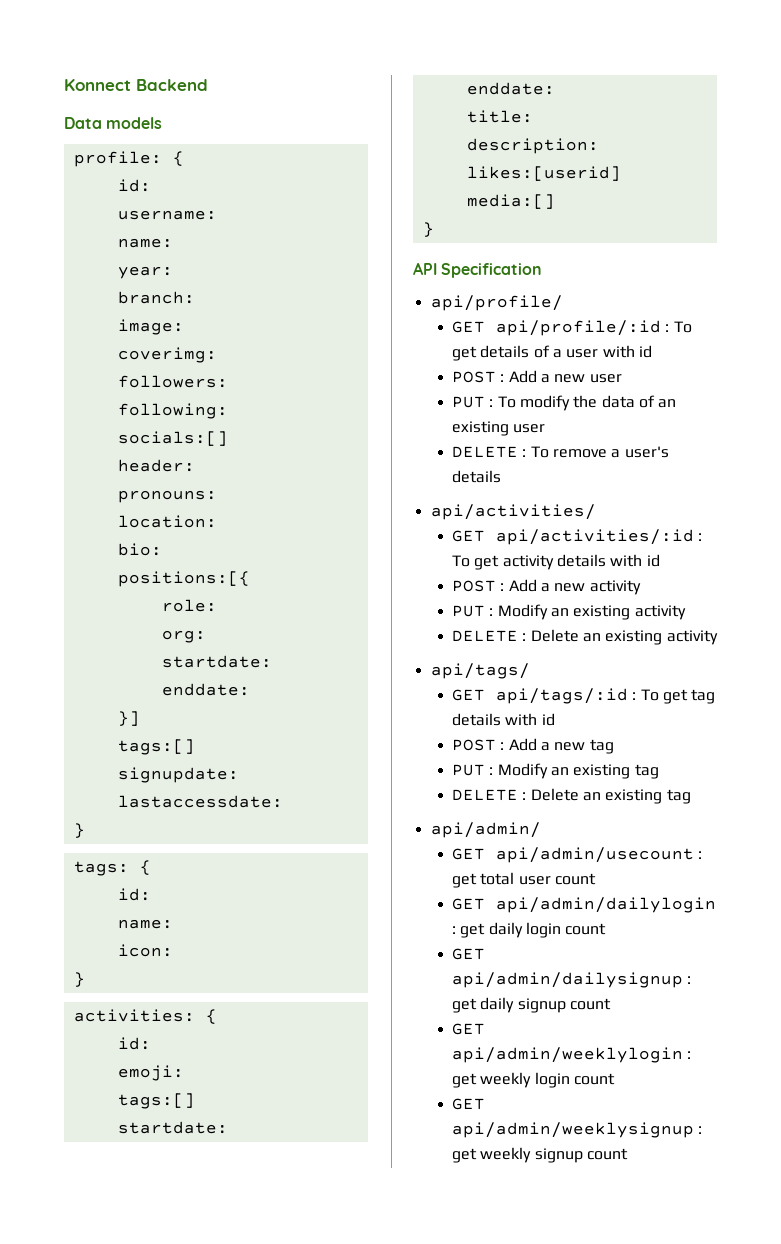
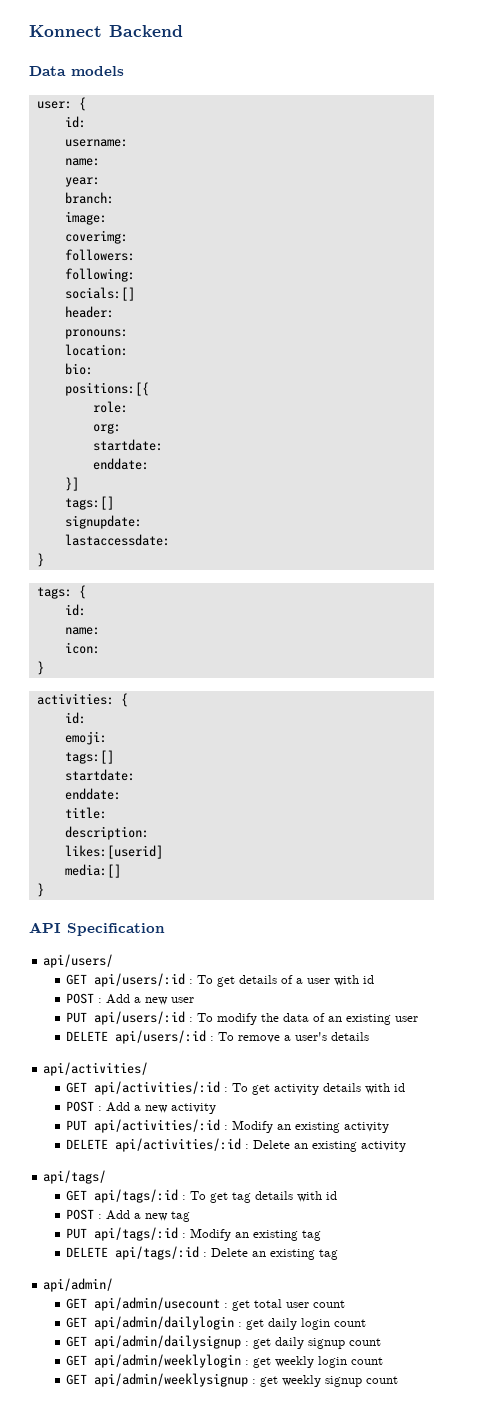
- profile: {
+ user: {
- api/profile/
- GET api/profile/:id : To get details of a user with id
+ api/users/
+ GET api/users/:id : To get details of a user with id
- PUT : To modify the data of an existing user
+ PUT api/users/:id : To modify the data of an existing user
- DELETE : To remove a user's details
+ DELETE api/users/:id : To remove a user's details
- PUT : Modify an existing activity
+ PUT api/activities/:id : Modify an existing activity
- DELETE : Delete an existing activity
+ DELETE api/activities/:id : Delete an existing activity
- PUT : Modify an existing tag
+ PUT api/tags/:id : Modify an existing tag
- DELETE : Delete an existing tag
+ DELETE api/tags/:id : Delete an existing tag

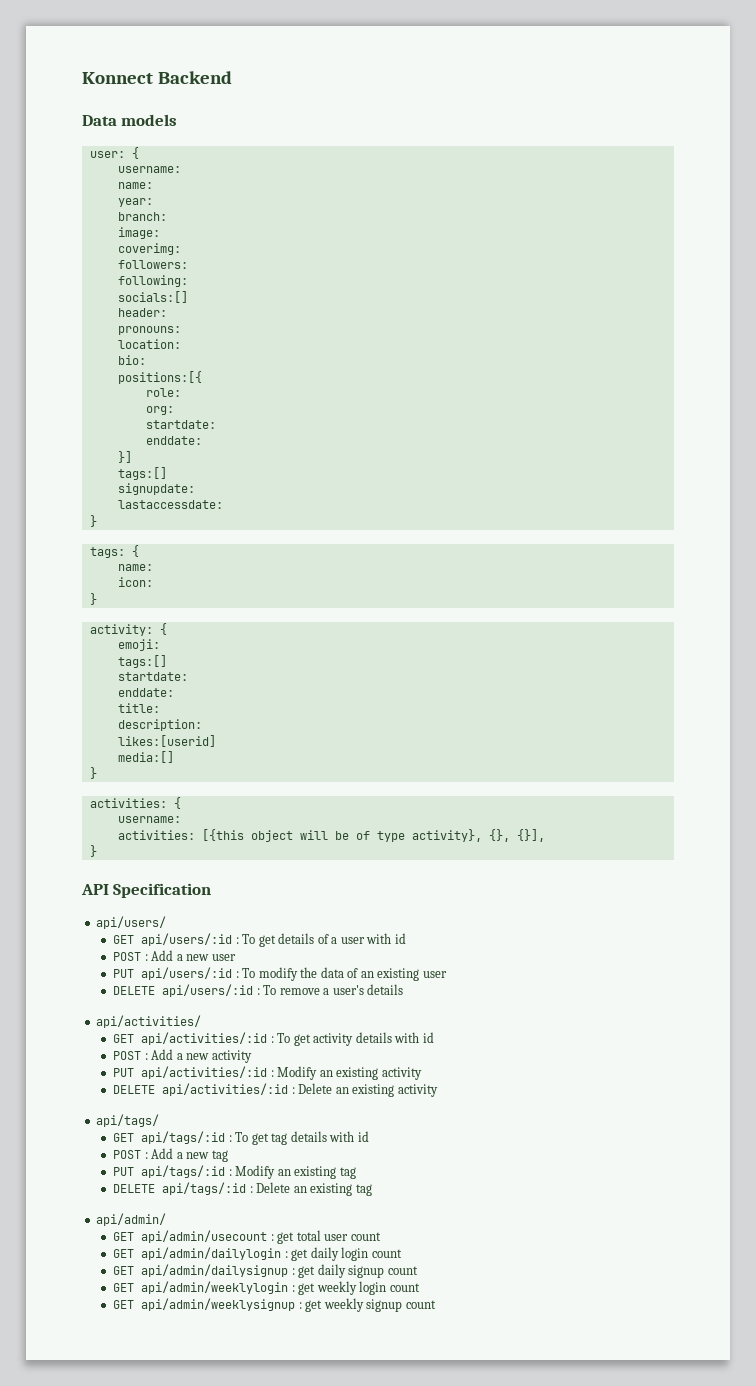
  user: {
- id:
  tags: {
- id:
- activities: {
- id:
+ activity: {
+ activities: {
+ username:
+ activities: [{this object will be of type activity}, {}, {}],
+ }

